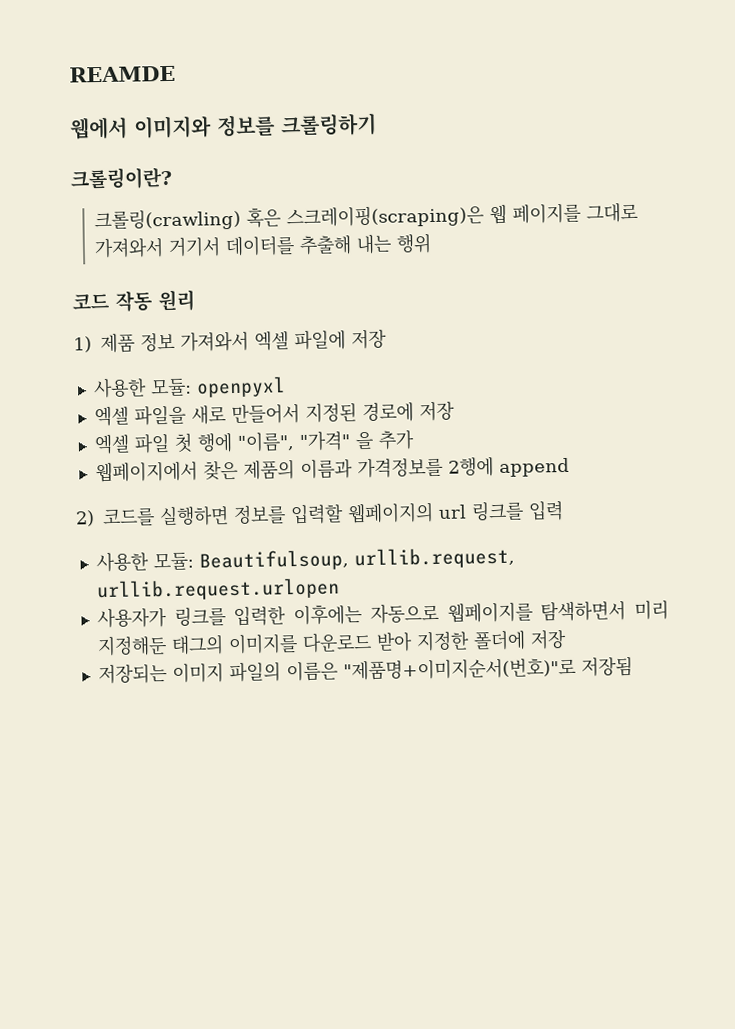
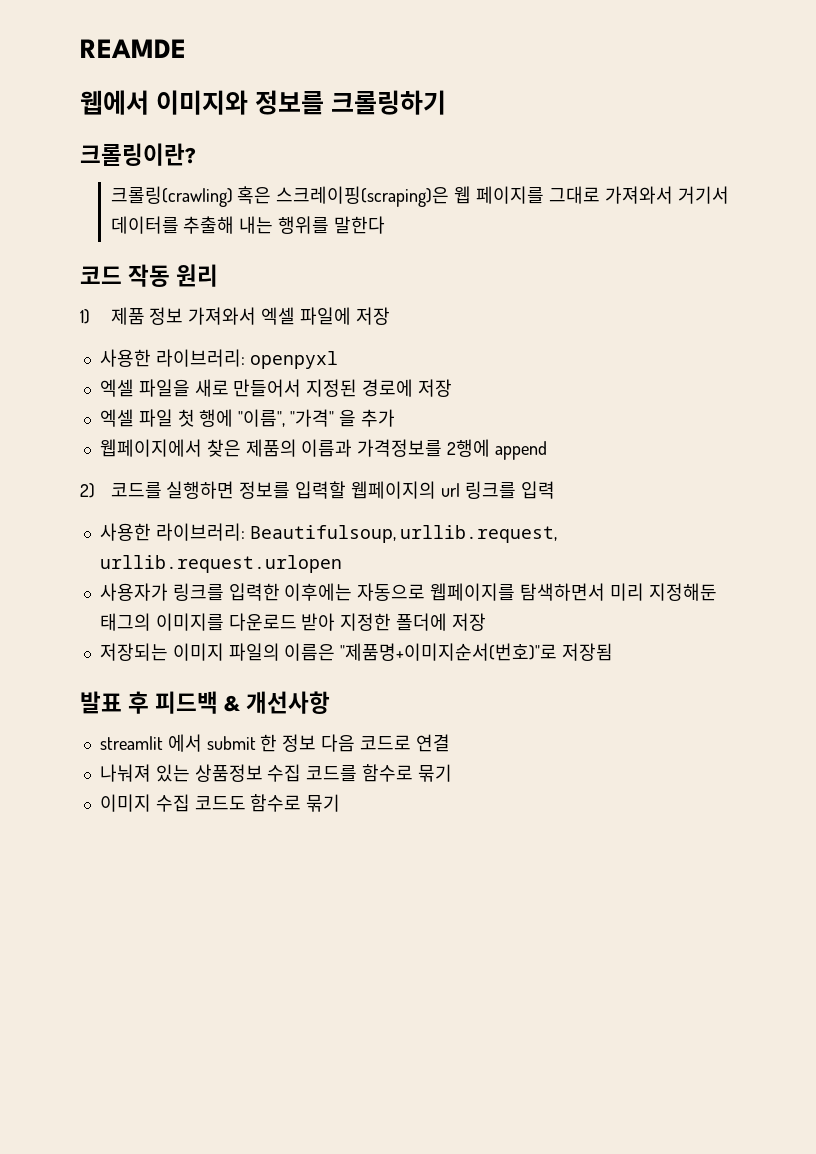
- 크롤링(crawling) 혹은 스크레이핑(scraping)은 웹 페이지를 그대로 가져와서 거기서 데이터를 추출해 내는 행위
+ 크롤링(crawling) 혹은 스크레이핑(scraping)은 웹 페이지를 그대로 가져와서 거기서 데이터를 추출해 내는 행위를 말한다
- 사용한 모듈: openpyxl
+ 사용한 라이브러리: openpyxl
- 사용한 모듈: Beautifulsoup, urllib.request, urllib.request.urlopen
+ 사용한 라이브러리: Beautifulsoup, urllib.request, urllib.request.urlopen
+ 발표 후 피드백 & 개선사항
+ streamlit 에서 submit 한 정보 다음 코드로 연결
+ 나눠져 있는 상품정보 수집 코드를 함수로 묶기
+ 이미지 수집 코드도 함수로 묶기

